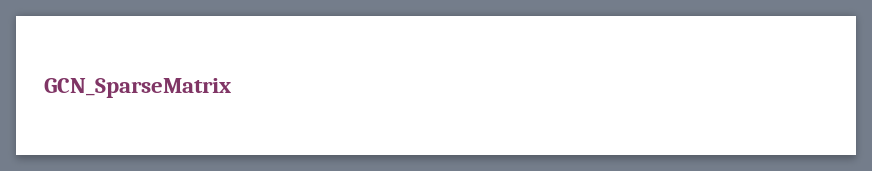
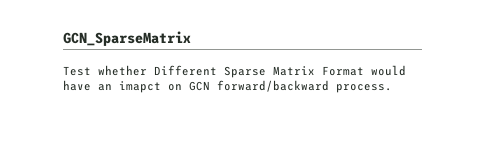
+ Test whether Different Sparse Matrix Format would have an imapct on GCN forward/backward process.

